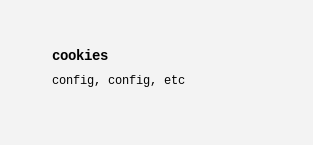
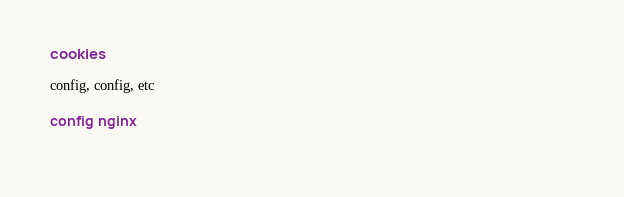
+ config nginx

